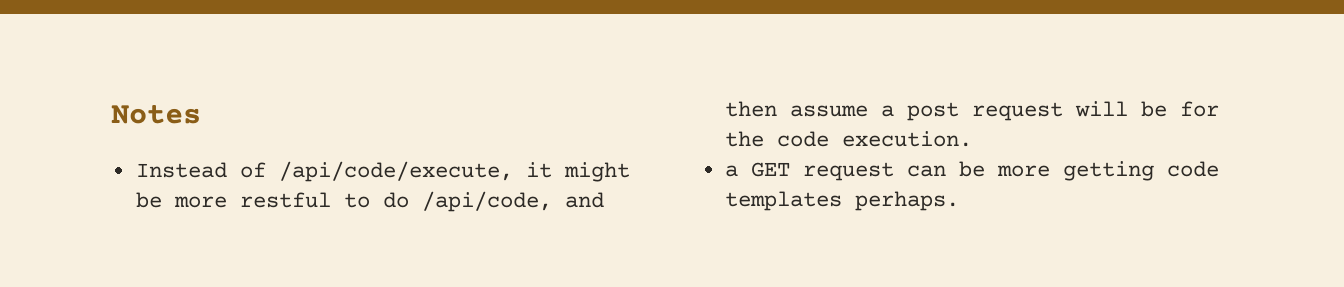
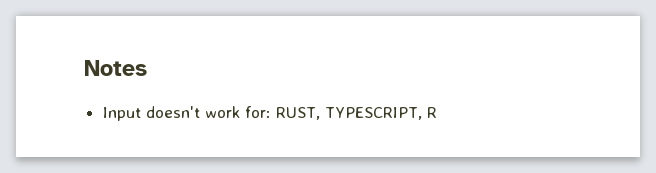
- Instead of /api/code/execute, it might be more restful to do /api/code, and then assume a post request will be for the code execution.
- a GET request can be more getting code templates perhaps.
+ Input doesn't work for: RUST, TYPESCRIPT, R

